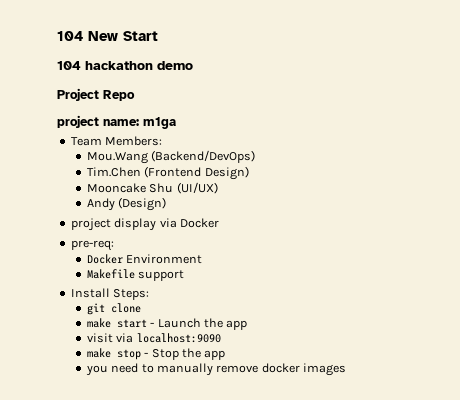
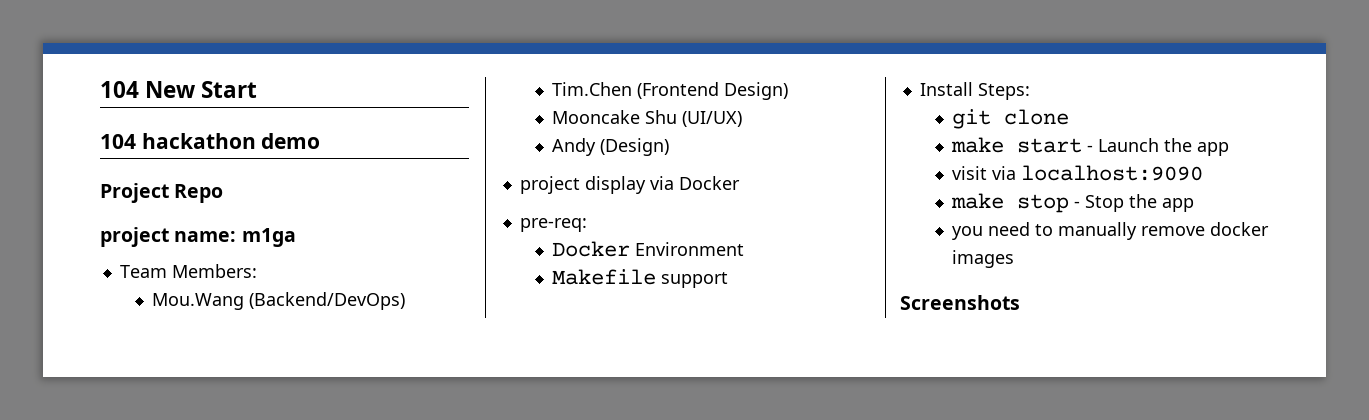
+ Screenshots

